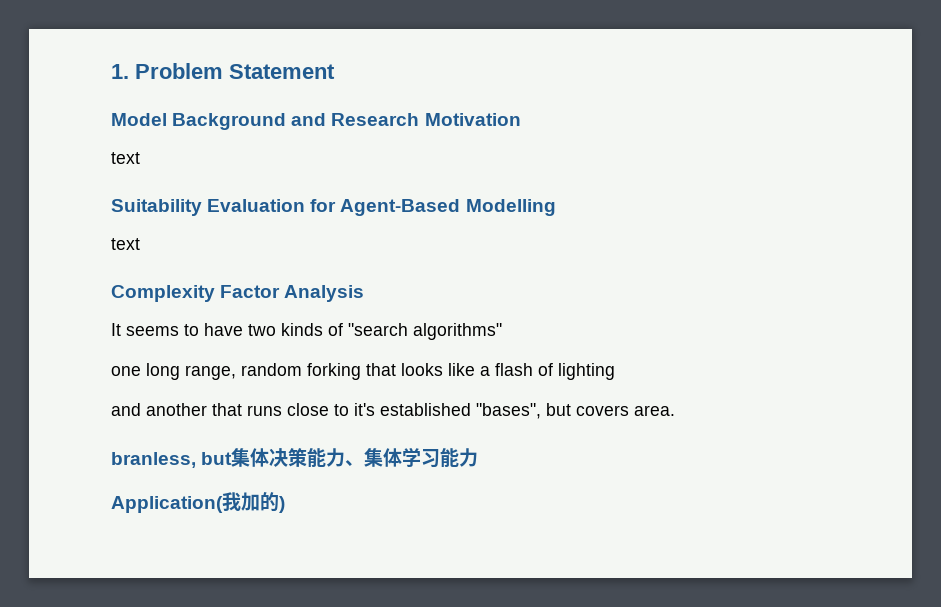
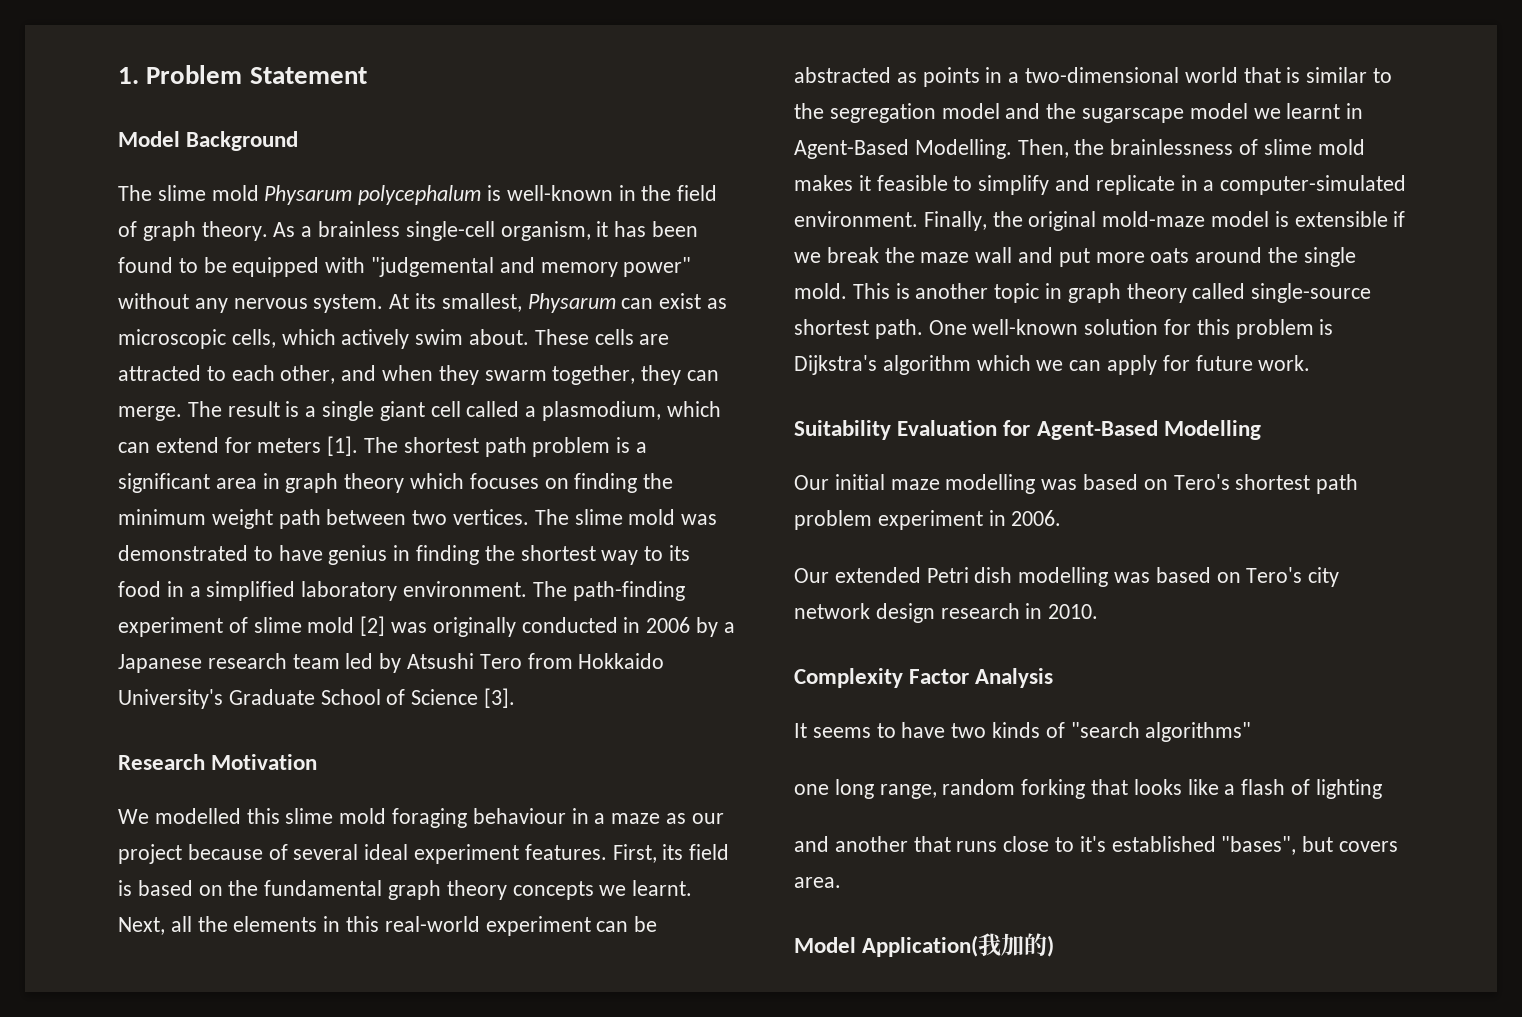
- Model Background and Research Motivation
- text
+ Model Background
+ The slime mold Physarum polycephalum is well-known in the field of graph theory. As a brainless single-cell organism, it has been found to be equipped with "judgemental and memory power" without any nervous system. At its smallest, Physarum can exist as microscopic cells, which actively swim about. These cells are attracted to each other, and when they swarm together, they can merge. The result is a single giant cell called a plasmodium, which can extend for meters [1]. The shortest path problem is a significant area in graph theory which focuses on finding the minimum weight path between two vertices. The slime mold was demonstrated to have genius in finding the shortest way to its food in a simplified laboratory environment. The path-finding experiment of slime mold [2] was originally conducted in 2006 by a Japanese research team led by Atsushi Tero from Hokkaido University's Graduate School of Science [3].
+ Research Motivation
+ We modelled this slime mold foraging behaviour in a maze as our project because of several ideal experiment features. First, its field is based on the fundamental graph theory concepts we learnt. Next, all the elements in this real-world experiment can be abstracted as points in a two-dimensional world that is similar to the segregation model and the sugarscape model we learnt in Agent-Based Modelling. Then, the brainlessness of slime mold makes it feasible to simplify and replicate in a computer-simulated environment. Finally, the original mold-maze model is extensible if we break the maze wall and put more oats around the single mold. This is another topic in graph theory called single-source shortest path. One well-known solution for this problem is Dijkstra's algorithm which we can apply for future work.
  Suitability Evaluation for Agent-Based Modelling
- text
+ Our initial maze modelling was based on Tero's shortest path problem experiment in 2006.
+ Our extended Petri dish modelling was based on Tero's city network design research in 2010.
- branless, but集体决策能力、集体学习能力
- Application(我加的)
+ Model Application(我加的)

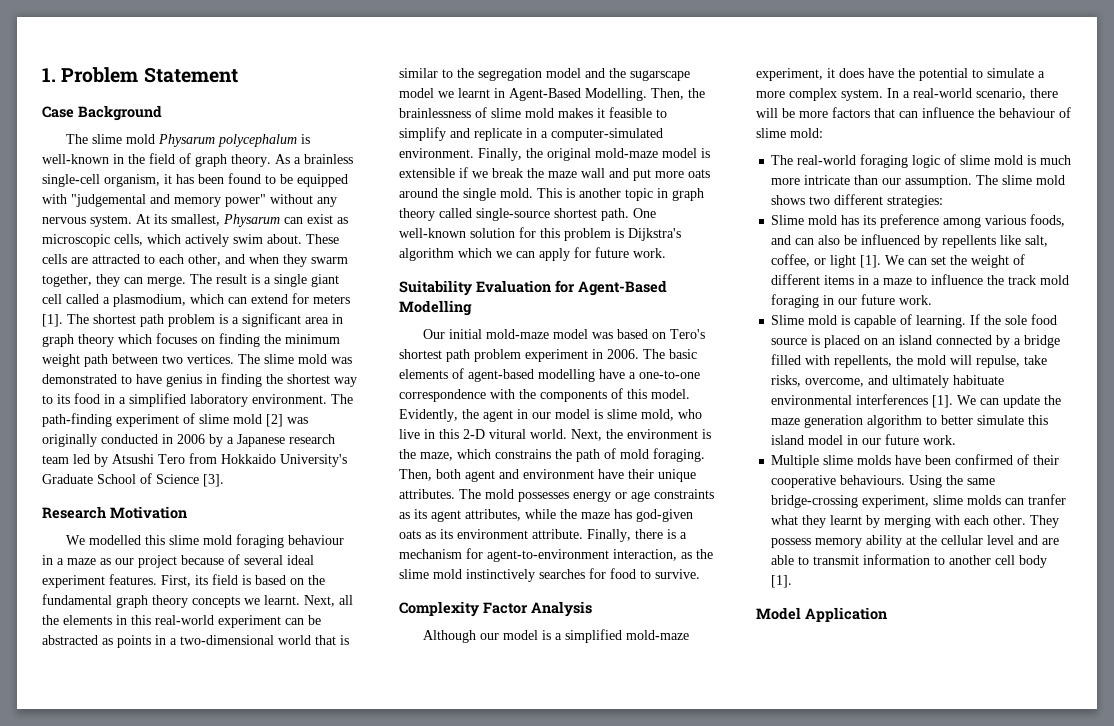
- Model Background
+ Case Background
- Our initial maze modelling was based on Tero's shortest path problem experiment in 2006.
- Our extended Petri dish modelling was based on Tero's city network design research in 2010.
+ Our initial mold-maze model was based on Tero's shortest path problem experiment in 2006. The basic elements of agent-based modelling have a one-to-one correspondence with the components of this model. Evidently, the agent in our model is slime mold, who live in this 2-D vitural world. Next, the environment is the maze, which constrains the path of mold foraging. Then, both agent and environment have their unique attributes. The mold possesses energy or age constraints as its agent attributes, while the maze has god-given oats as its environment attribute. Finally, there is a mechanism for agent-to-environment interaction, as the slime mold instinctively searches for food to survive.
  Complexity Factor Analysis
- It seems to have two kinds of "search algorithms"
- one long range, random forking that looks like a flash of lighting
- and another that runs close to it's established "bases", but covers area.
- Model Application(我加的)
+ Although our model is a simplified mold-maze experiment, it does have the potential to simulate a more complex system. In a real-world scenario, there will be more factors that can influence the behaviour of slime mold:
+ The real-world foraging logic of slime mold is much more intricate than our assumption. The slime mold shows two different strategies:
+ Slime mold has its preference among various foods, and can also be influenced by repellents like salt, coffee, or light [1]. We can set the weight of different items in a maze to influence the track mold foraging in our future work.
+ Slime mold is capable of learning. If the sole food source is placed on an island connected by a bridge filled with repellents, the mold will repulse, take risks, overcome, and ultimately habituate environmental interferences [1]. We can update the maze generation algorithm to better simulate this island model in our future work.
+ Multiple slime molds have been confirmed of their cooperative behaviours. Using the same bridge-crossing experiment, slime molds can tranfer what they learnt by merging with each other. They possess memory ability at the cellular level and are able to transmit information to another cell body [1].
+ Model Application

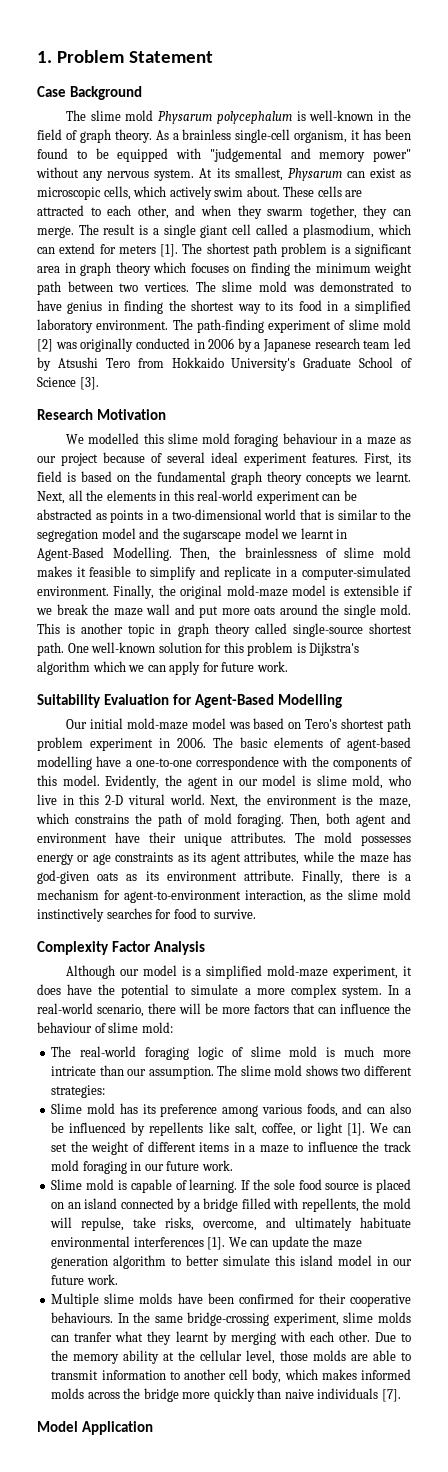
- Multiple slime molds have been confirmed of their cooperative behaviours.
+ Multiple slime molds have been confirmed for their cooperative behaviours.
- Using the same bridge-crossing experiment, slime molds can tranfer what they learnt by merging with each other.
+ In the same bridge-crossing experiment, slime molds can tranfer what they learnt by merging with each other.
- They possess memory ability at the cellular level and are able to transmit information to another cell body [1].
+ Due to the memory ability at the cellular level, those molds are able to transmit information to another cell body, which makes informed molds across the bridge more quickly than naive individuals [7].

